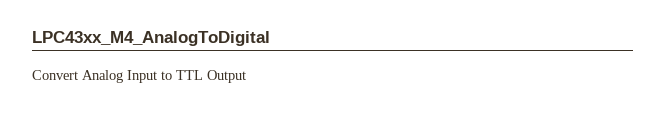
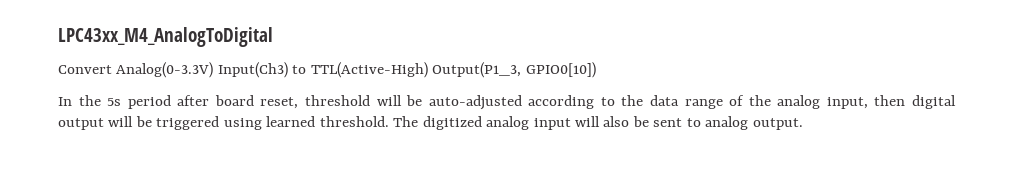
- Convert Analog Input to TTL Output
+ Convert Analog(0-3.3V) Input(Ch3) to TTL(Active-High) Output(P1_3, GPIO0[10])
+ In the 5s period after board reset, threshold will be auto-adjusted according to the data range of the analog input, then digital output will be triggered using learned threshold. The digitized analog input will also be sent to analog output.

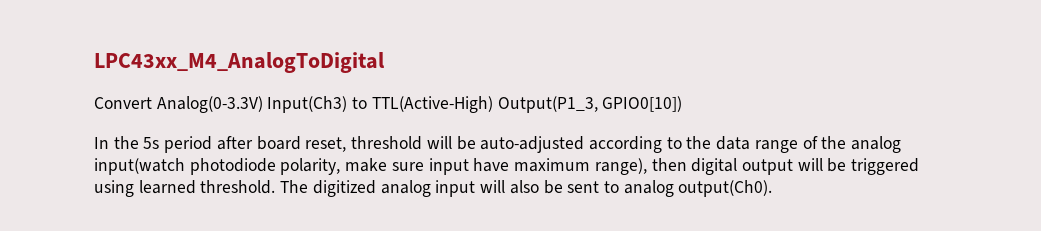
- In the 5s period after board reset, threshold will be auto-adjusted according to the data range of the analog input, then digital output will be triggered using learned threshold.
+ In the 5s period after board reset, threshold will be auto-adjusted according to the data range of the analog input(watch photodiode polarity, make sure input have maximum range), then digital output will be triggered using learned threshold.
- The digitized analog input will also be sent to analog output.
+ The digitized analog input will also be sent to analog output(Ch0).

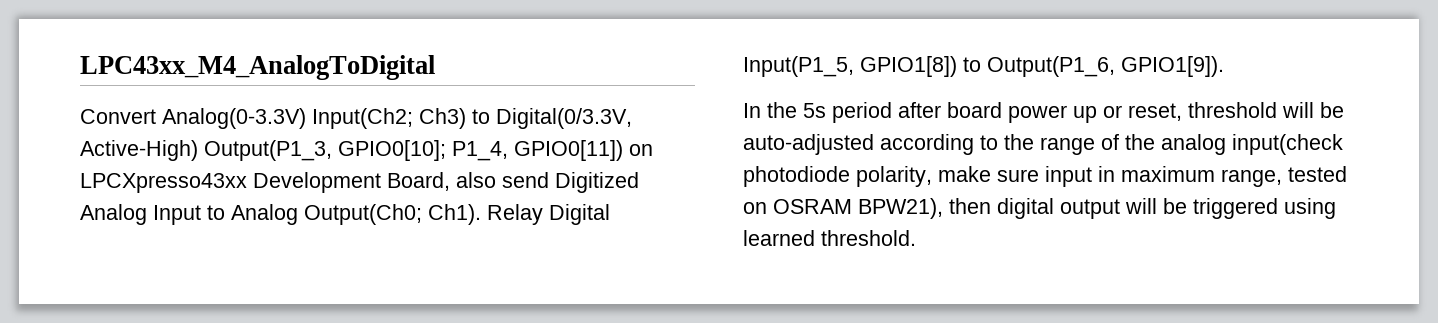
- Convert Analog(0-3.3V) Input(Ch3) to TTL(Active-High) Output(P1_3, GPIO0[10])
+ Convert Analog(0-3.3V) Input(Ch2; Ch3) to Digital(0/3.3V, Active-High) Output(P1_3, GPIO0[10]; P1_4, GPIO0[11]) on LPCXpresso43xx Development Board, also send Digitized Analog Input to Analog Output(Ch0; Ch1). Relay Digital Input(P1_5, GPIO1[8]) to Output(P1_6, GPIO1[9]).
- In the 5s period after board reset, threshold will be auto-adjusted according to the data range of the analog input(watch photodiode polarity, make sure input have maximum range), then digital output will be triggered using learned threshold. The digitized analog input will also be sent to analog output(Ch0).
+ In the 5s period after board power up or reset, threshold will be auto-adjusted according to the range of the analog input(check photodiode polarity, make sure input in maximum range, tested on OSRAM BPW21), then digital output will be triggered using learned threshold.

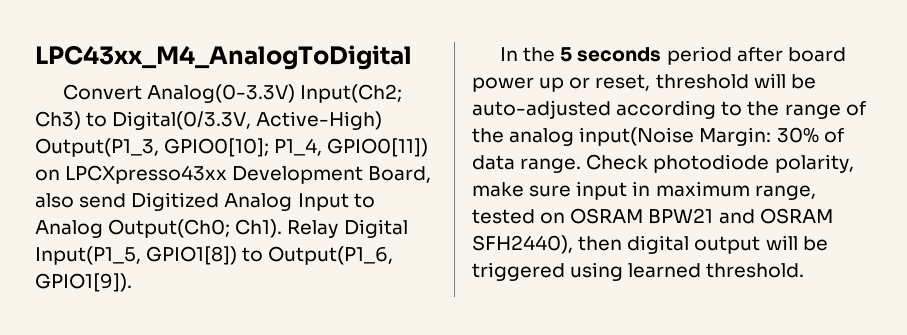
- In the 5s period after board power up or reset, threshold will be auto-adjusted according to the range of the analog input(check photodiode polarity, make sure input in maximum range, tested on OSRAM BPW21), then digital output will be triggered using learned threshold.
+ In the 5 seconds period after board power up or reset, threshold will be auto-adjusted according to the range of the analog input(Noise Margin: 30% of data range. Check photodiode polarity, make sure input in maximum range, tested on OSRAM BPW21 and OSRAM SFH2440), then digital output will be triggered using learned threshold.

